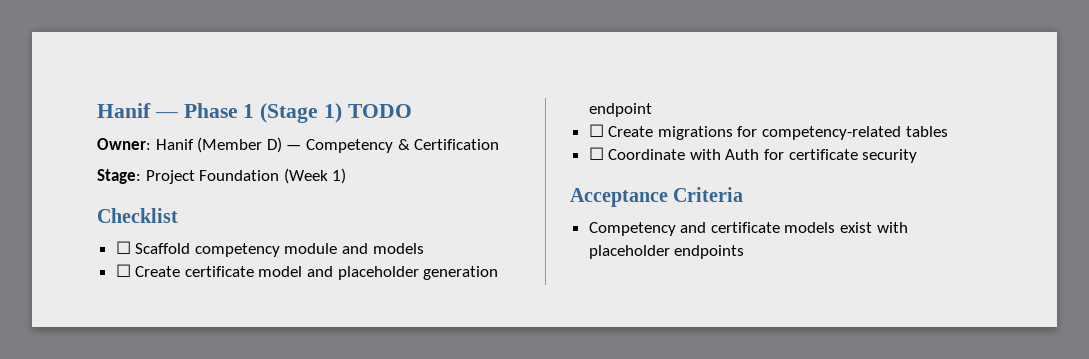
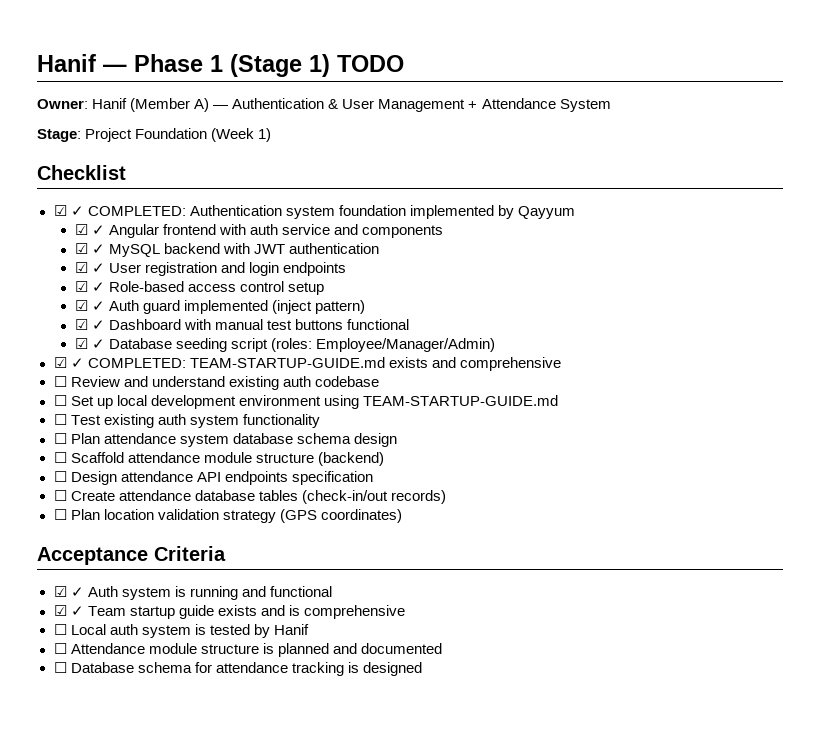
- Owner: Hanif (Member D) — Competency & Certification
+ Owner: Hanif (Member A) — Authentication & User Management + Attendance System
- ☐ Scaffold competency module and models
- ☐ Create certificate model and placeholder generation endpoint
- ☐ Create migrations for competency-related tables
- ☐ Coordinate with Auth for certificate security
+ ☑ ✓ COMPLETED: Authentication system foundation implemented by Qayyum
+ ☑ ✓ Angular frontend with auth service and components
+ ☑ ✓ MySQL backend with JWT authentication
+ ☑ ✓ User registration and login endpoints
+ ☑ ✓ Role-based access control setup
+ ☑ ✓ Auth guard implemented (inject pattern)
+ ☑ ✓ Dashboard with manual test buttons functional
+ ☑ ✓ Database seeding script (roles: Employee/Manager/Admin)
+ ☑ ✓ COMPLETED: TEAM-STARTUP-GUIDE.md exists and comprehensive
+ ☐ Review and understand existing auth codebase
+ ☐ Set up local development environment using TEAM-STARTUP-GUIDE.md
+ ☐ Test existing auth system functionality
+ ☐ Plan attendance system database schema design
+ ☐ Scaffold attendance module structure (backend)
+ ☐ Design attendance API endpoints specification
+ ☐ Create attendance database tables (check-in/out records)
+ ☐ Plan location validation strategy (GPS coordinates)
  Acceptance Criteria
- Competency and certificate models exist with placeholder endpoints
+ ☑ ✓ Auth system is running and functional
+ ☑ ✓ Team startup guide exists and is comprehensive
+ ☐ Local auth system is tested by Hanif
+ ☐ Attendance module structure is planned and documented
+ ☐ Database schema for attendance tracking is designed

